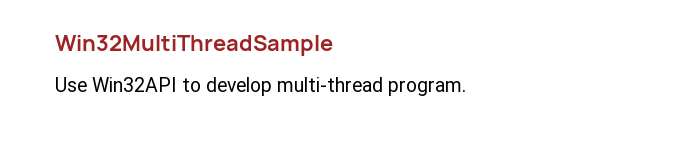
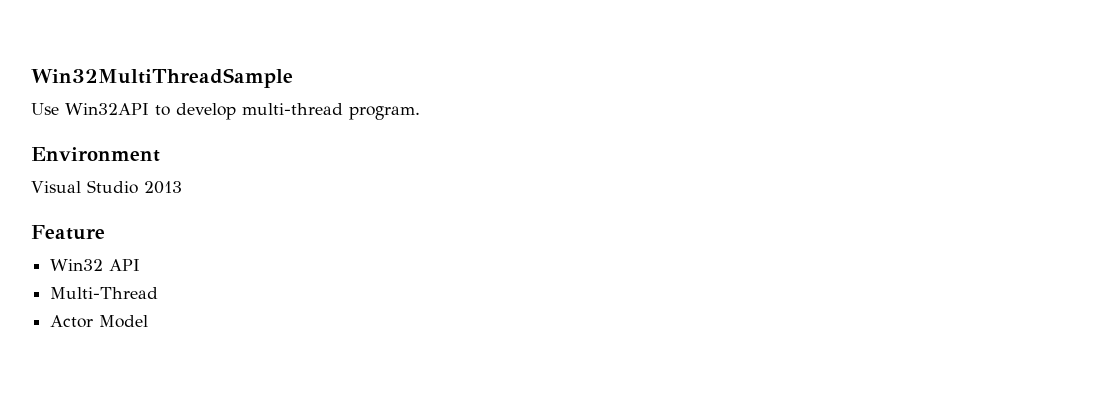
+ Environment
+ Visual Studio 2013
+ Feature
+ Win32 API
+ Multi-Thread
+ Actor Model

